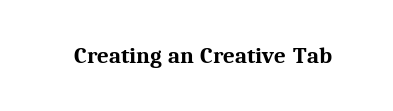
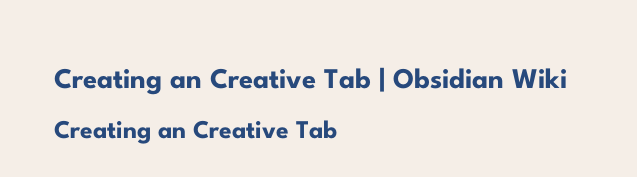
+ Creating an Creative Tab | Obsidian Wiki

